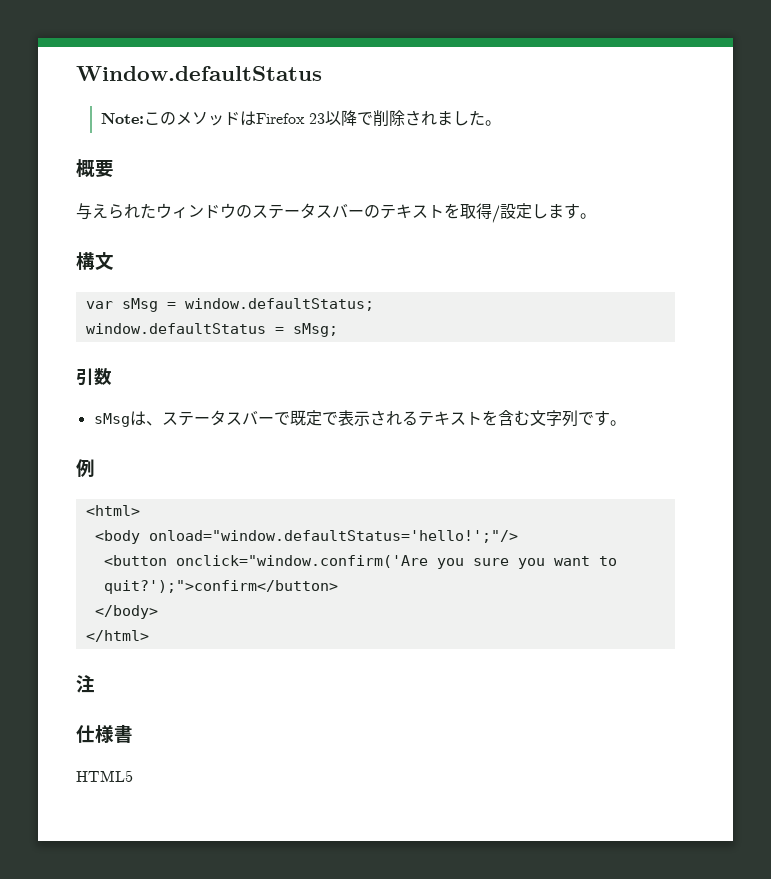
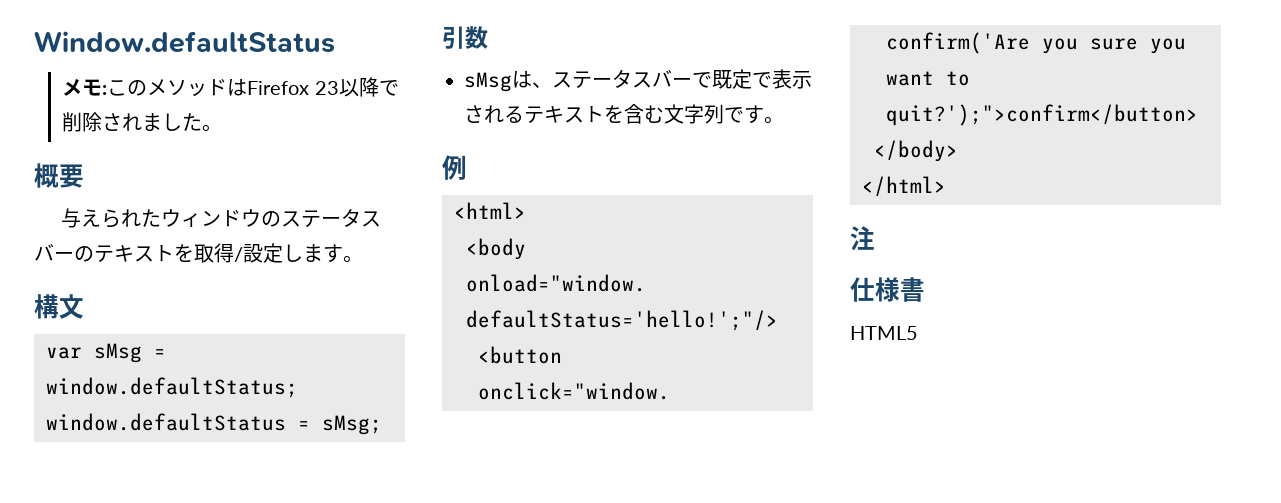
- Note:このメソッドはFirefox 23以降で削除されました。
+ メモ:このメソッドはFirefox 23以降で削除されました。

